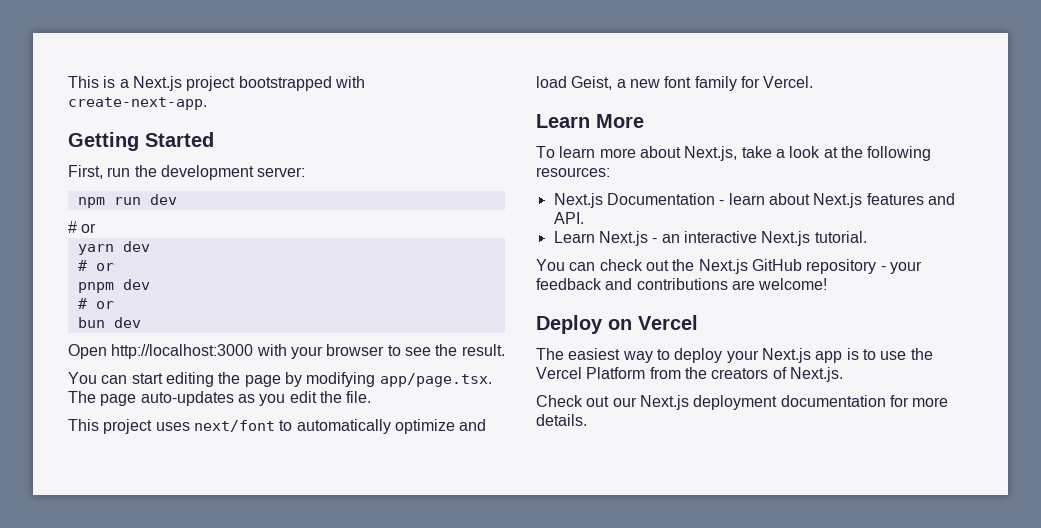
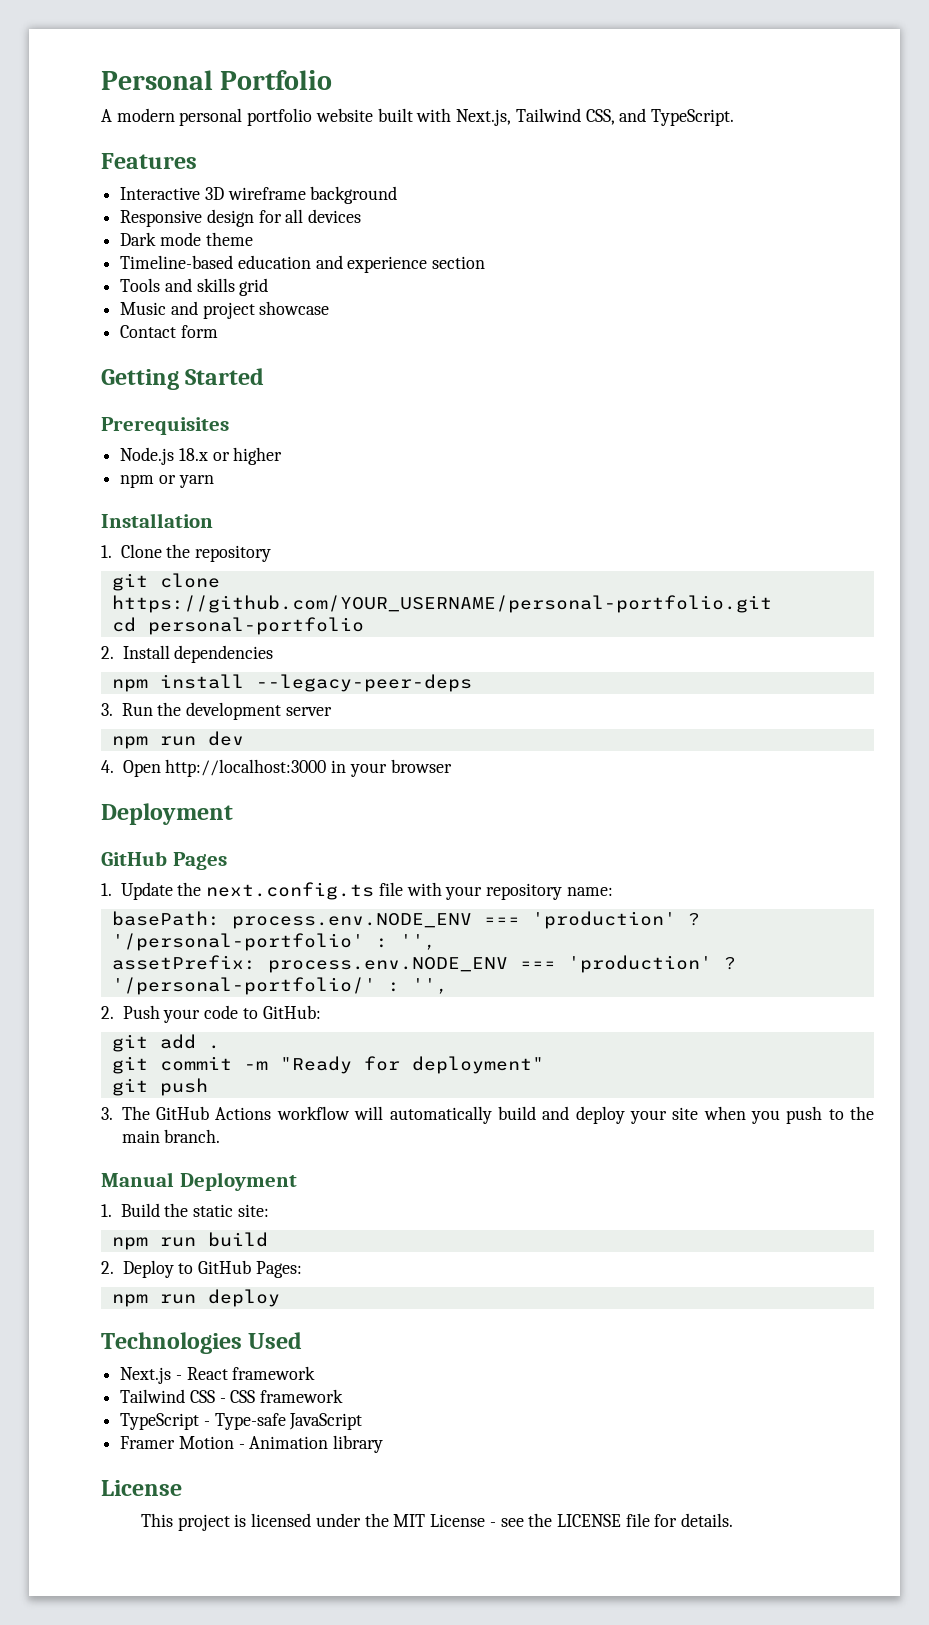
- This is a Next.js project bootstrapped with create-next-app.
+ Personal Portfolio
+ A modern personal portfolio website built with Next.js, Tailwind CSS, and TypeScript.
+ Features
+ Interactive 3D wireframe background
+ Responsive design for all devices
+ Dark mode theme
+ Timeline-based education and experience section
+ Tools and skills grid
+ Music and project showcase
+ Contact form
  Getting Started
- First, run the development server:
+ Prerequisites
+ Node.js 18.x or higher
+ npm or yarn
+ Installation
+ 1. Clone the repository
+ git clone https://github.com/YOUR_USERNAME/personal-portfolio.git
+ cd personal-portfolio
+ 2. Install dependencies
+ npm install --legacy-peer-deps
+ 3. Run the development server
  npm run dev
- # or
- yarn dev
- # or
- pnpm dev
- # or
- bun dev
- Open http://localhost:3000 with your browser to see the result.
- You can start editing the page by modifying app/page.tsx. The page auto-updates as you edit the file.
- This project uses next/font to automatically optimize and load Geist, a new font family for Vercel.
- Learn More
- To learn more about Next.js, take a look at the following resources:
- Next.js Documentation - learn about Next.js features and API.
- Learn Next.js - an interactive Next.js tutorial.
- You can check out the Next.js GitHub repository - your feedback and contributions are welcome!
- Deploy on Vercel
- The easiest way to deploy your Next.js app is to use the Vercel Platform from the creators of Next.js.
- Check out our Next.js deployment documentation for more details.
+ 4. Open http://localhost:3000 in your browser
+ Deployment
+ GitHub Pages
+ 1. Update the next.config.ts file with your repository name:
+ basePath: process.env.NODE_ENV === 'production' ? '/personal-portfolio' : '',
+ assetPrefix: process.env.NODE_ENV === 'production' ? '/personal-portfolio/' : '',
+ 2. Push your code to GitHub:
+ git add .
+ git commit -m "Ready for deployment"
+ git push
+ 3. The GitHub Actions workflow will automatically build and deploy your site when you push to the main branch.
+ Manual Deployment
+ 1. Build the static site:
+ npm run build
+ 2. Deploy to GitHub Pages:
+ npm run deploy
+ Technologies Used
+ Next.js - React framework
+ Tailwind CSS - CSS framework
+ TypeScript - Type-safe JavaScript
+ Framer Motion - Animation library
+ License
+ This project is licensed under the MIT License - see the LICENSE file for details.

